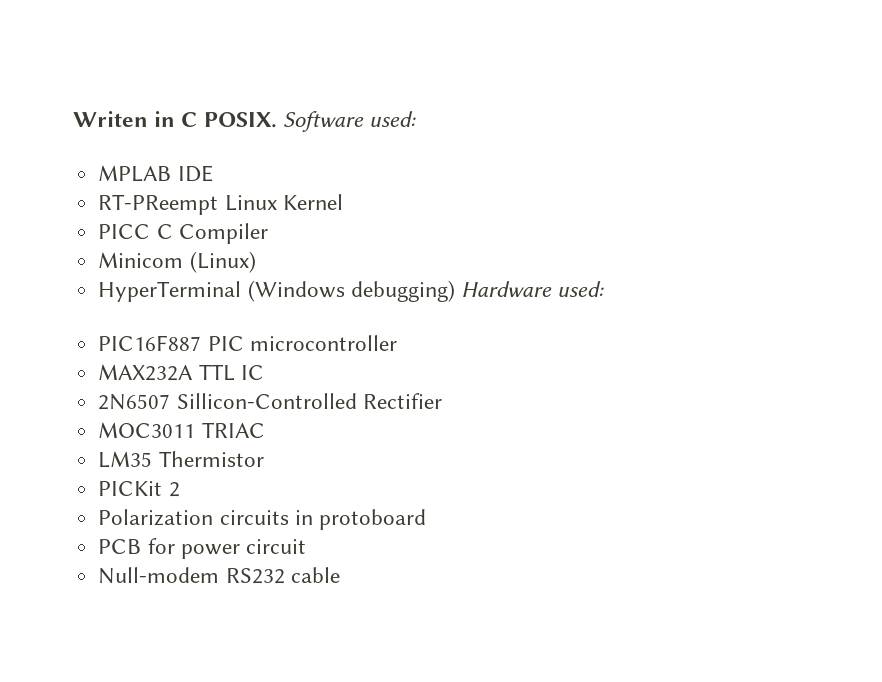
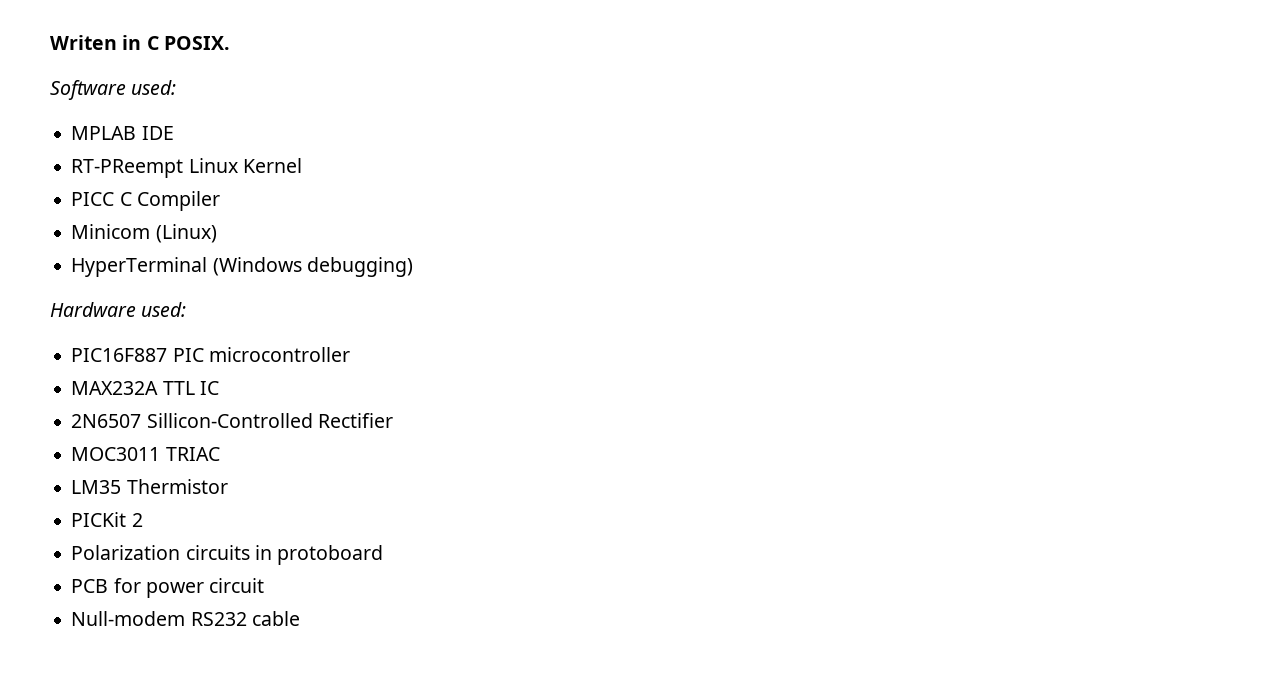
- Writen in C POSIX. Software used:
+ Writen in C POSIX.
+ Software used:
- HyperTerminal (Windows debugging) Hardware used:
+ HyperTerminal (Windows debugging)
+ Hardware used:

